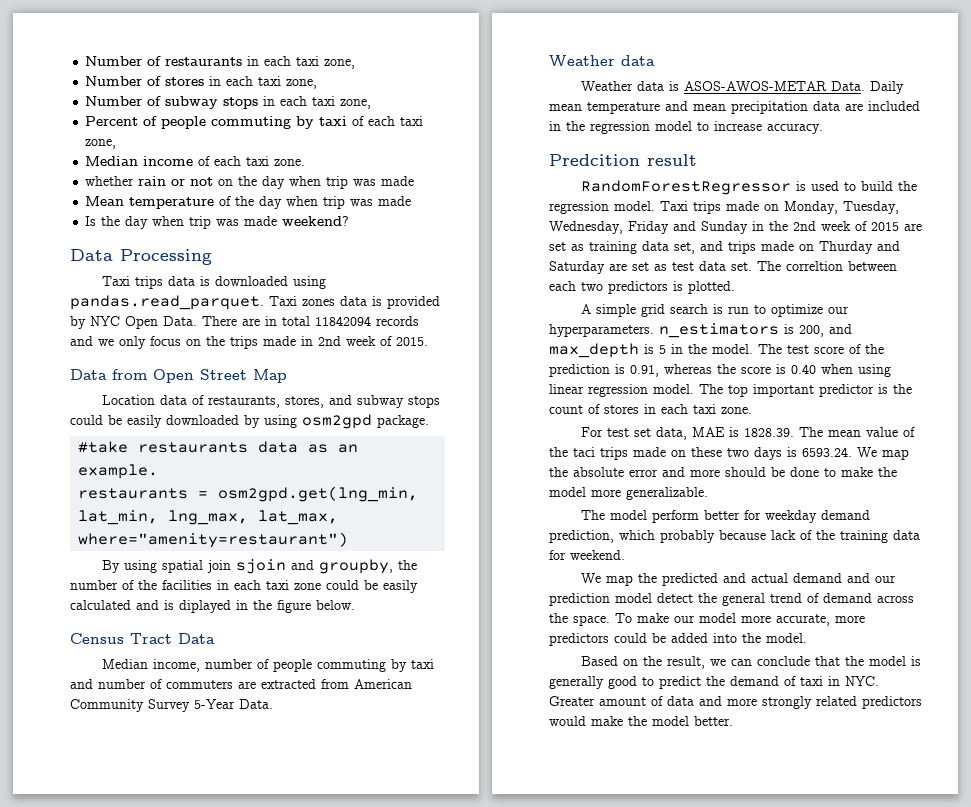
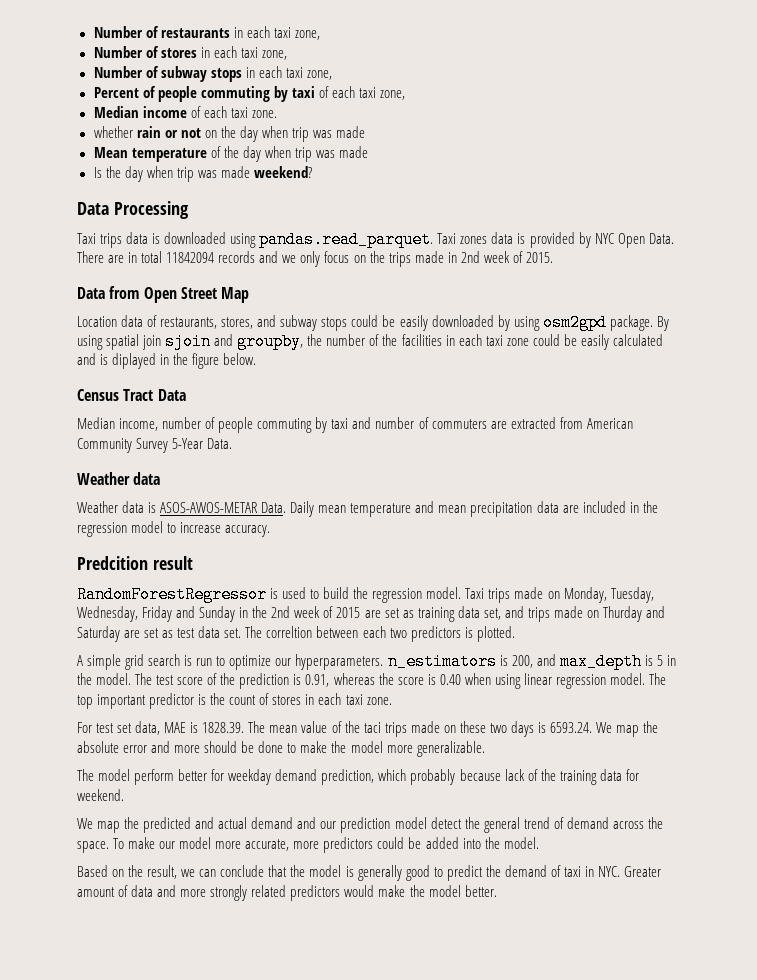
- Location data of restaurants, stores, and subway stops could be easily downloaded by using osm2gpd package.
- #take restaurants data as an example.
- restaurants = osm2gpd.get(lng_min, lat_min, lng_max, lat_max, where="amenity=restaurant")
- By using spatial join sjoin and groupby, the number of the facilities in each taxi zone could be easily calculated and is diplayed in the figure below.
+ Location data of restaurants, stores, and subway stops could be easily downloaded by using osm2gpd package. By using spatial join sjoin and groupby, the number of the facilities in each taxi zone could be easily calculated and is diplayed in the figure below.

